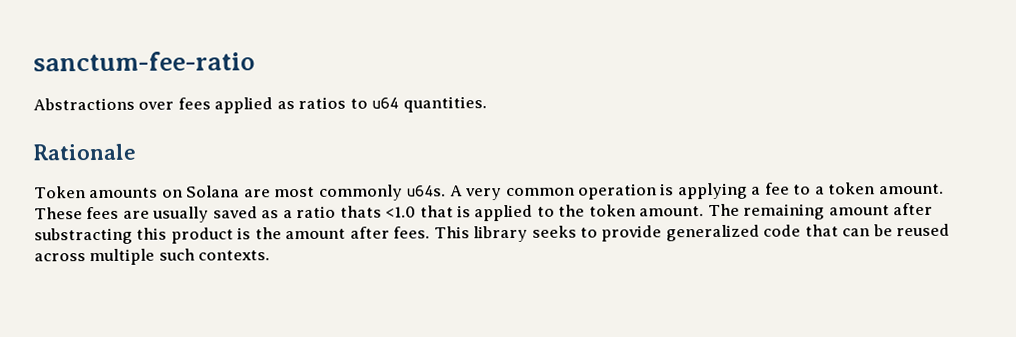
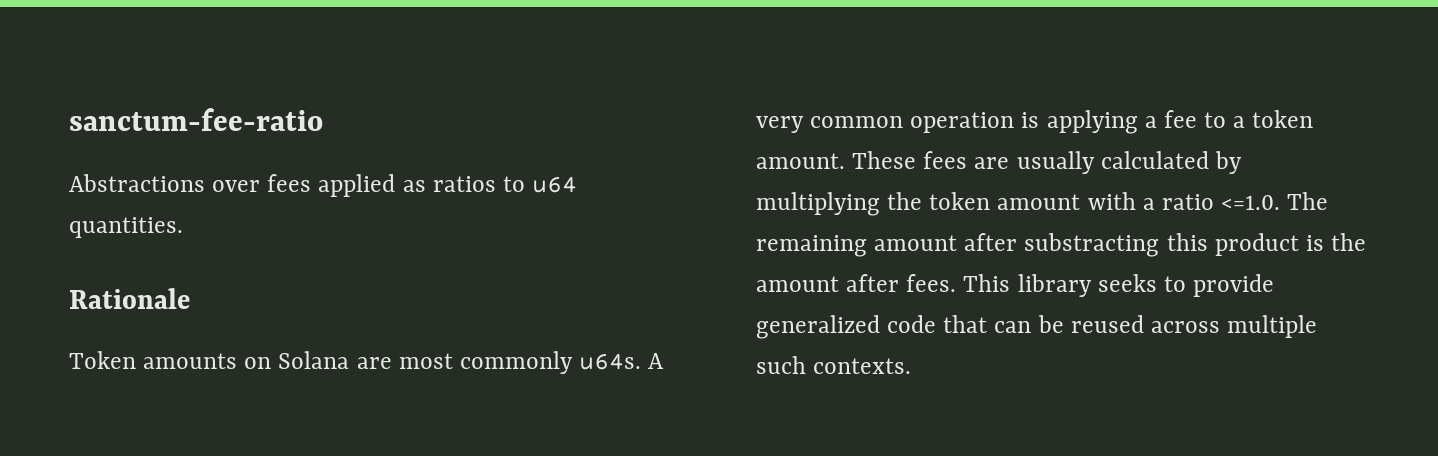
- These fees are usually saved as a ratio thats <1.0 that is applied to the token amount. The remaining amount after substracting this product is the amount after fees.
+ These fees are usually calculated by multiplying the token amount with a ratio <=1.0. The remaining amount after substracting this product is the amount after fees.

